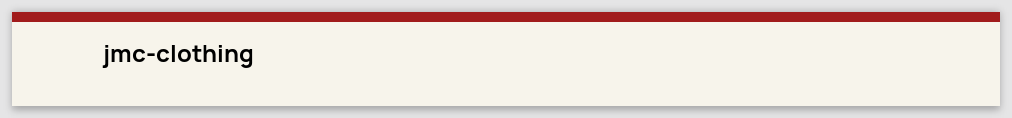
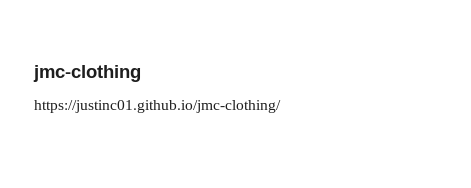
+ https://justinc01.github.io/jmc-clothing/

